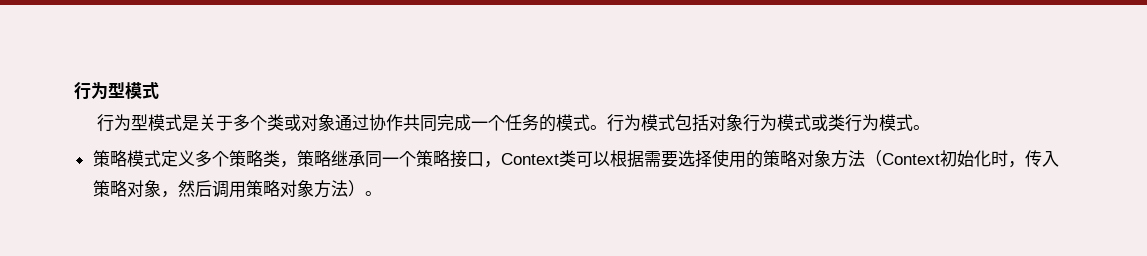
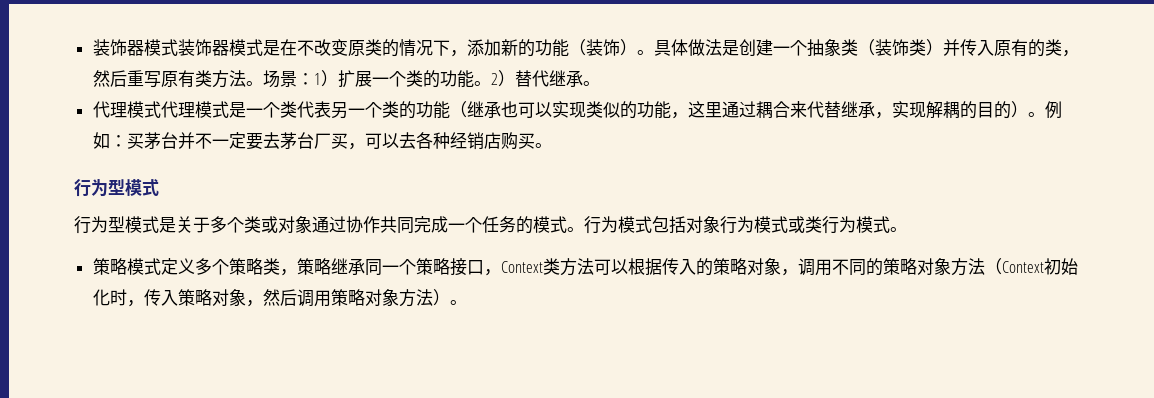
+ 装饰器模式装饰器模式是在不改变原类的情况下，添加新的功能（装饰）。具体做法是创建一个抽象类（装饰类）并传入原有的类，然后重写原有类方法。场景：1）扩展一个类的功能。2）替代继承。
+ 代理模式代理模式是一个类代表另一个类的功能（继承也可以实现类似的功能，这里通过耦合来代替继承，实现解耦的目的）。例如：买茅台并不一定要去茅台厂买，可以去各种经销店购买。
- 策略模式定义多个策略类，策略继承同一个策略接口，Context类可以根据需要选择使用的策略对象方法（Context初始化时，传入策略对象，然后调用策略对象方法）。
+ 策略模式定义多个策略类，策略继承同一个策略接口，Context类方法可以根据传入的策略对象，调用不同的策略对象方法（Context初始化时，传入策略对象，然后调用策略对象方法）。

